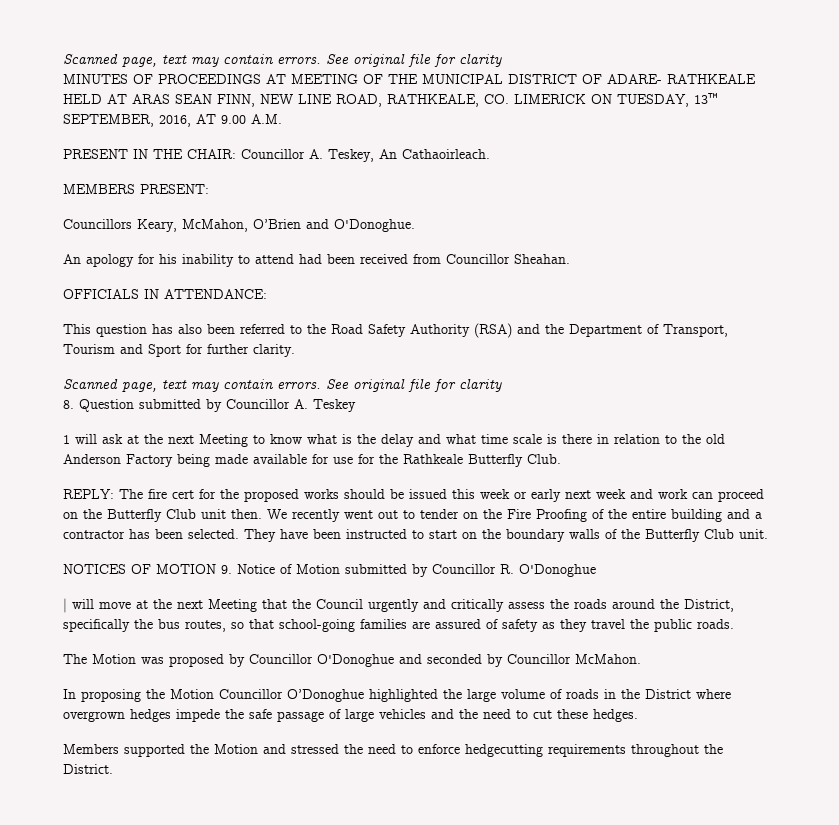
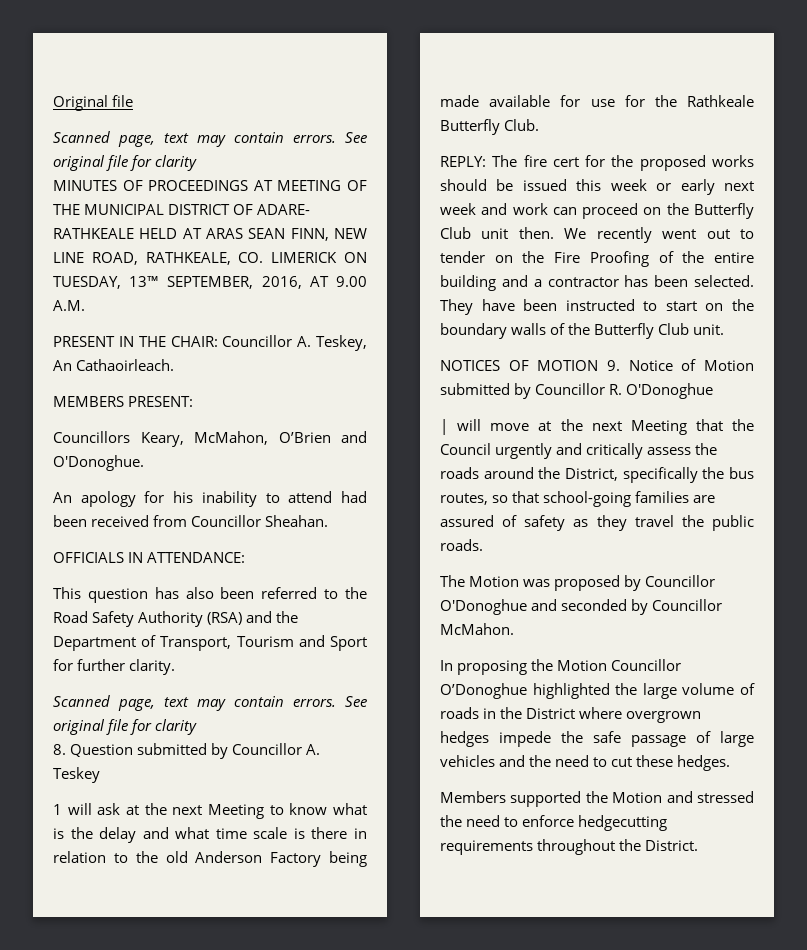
+ Original file

